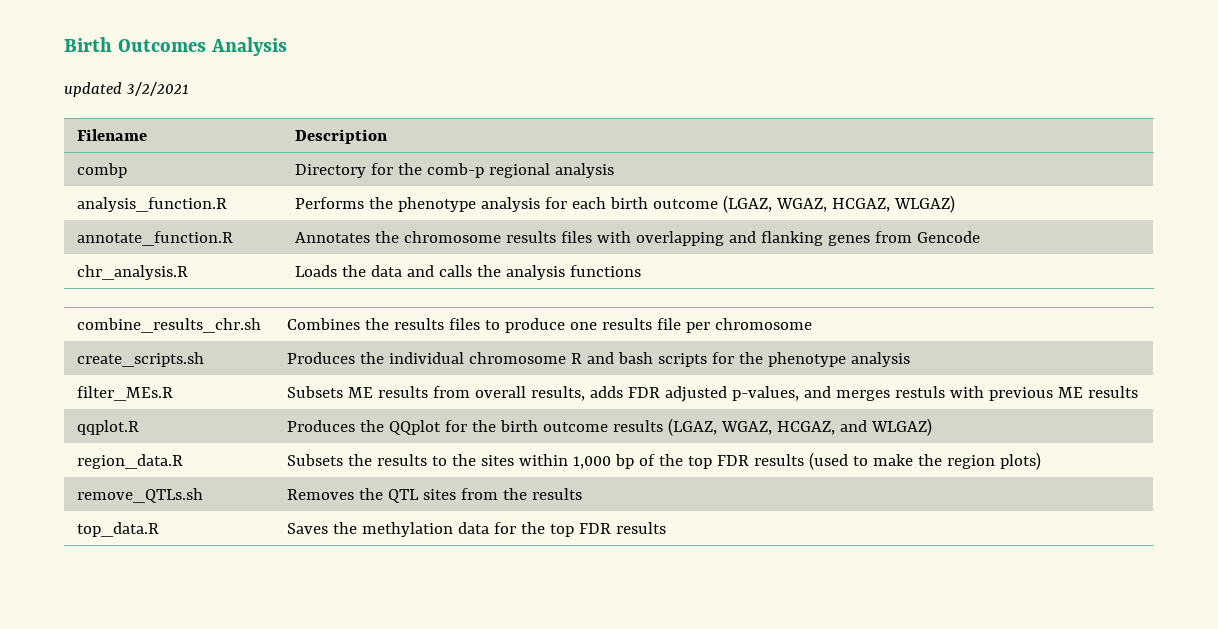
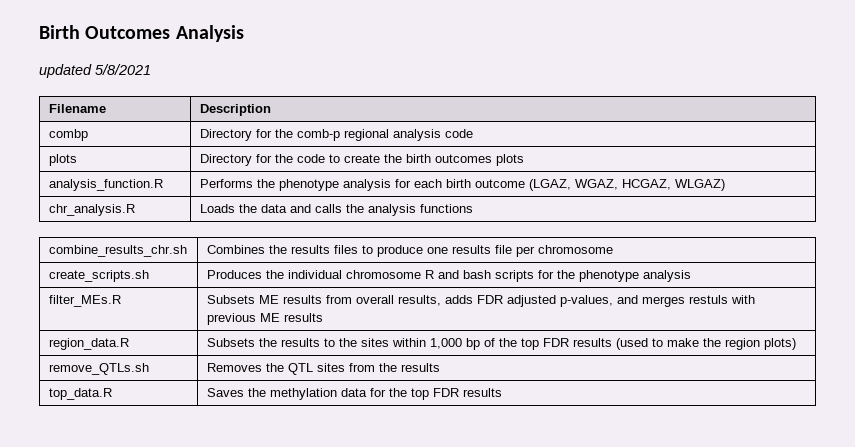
- updated 3/2/2021
+ updated 5/8/2021
- combp | Directory for the comb-p regional analysis
+ combp | Directory for the comb-p regional analysis code
+ plots | Directory for the code to create the birth outcomes plots
- annotate_function.R | Annotates the chromosome results files with overlapping and flanking genes from Gencode
- qqplot.R | Produces the QQplot for the birth outcome results (LGAZ, WGAZ, HCGAZ, and WLGAZ)

